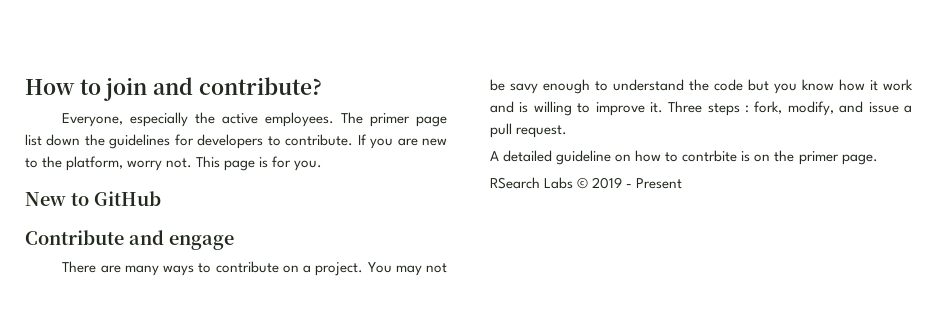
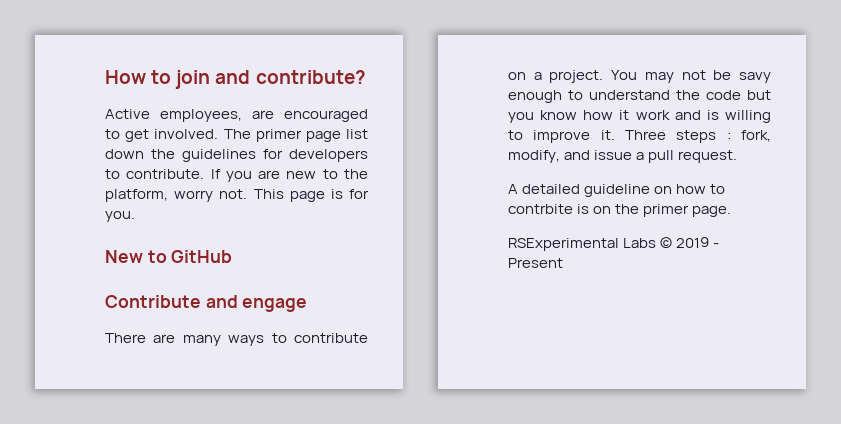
- Everyone, especially the active employees.
+ Active employees, are encouraged to get involved.
- RSearch Labs © 2019 - Present
+ RSExperimental Labs © 2019 - Present

